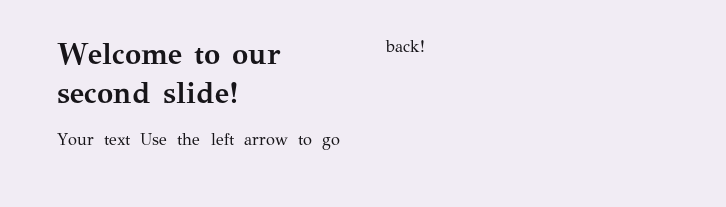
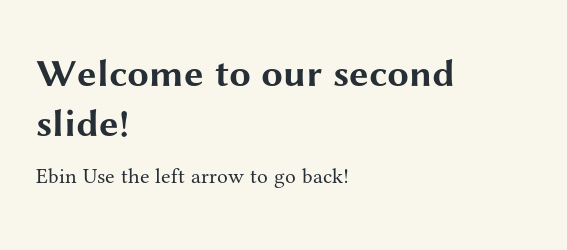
- Your text Use the left arrow to go back!
+ Ebin Use the left arrow to go back!

